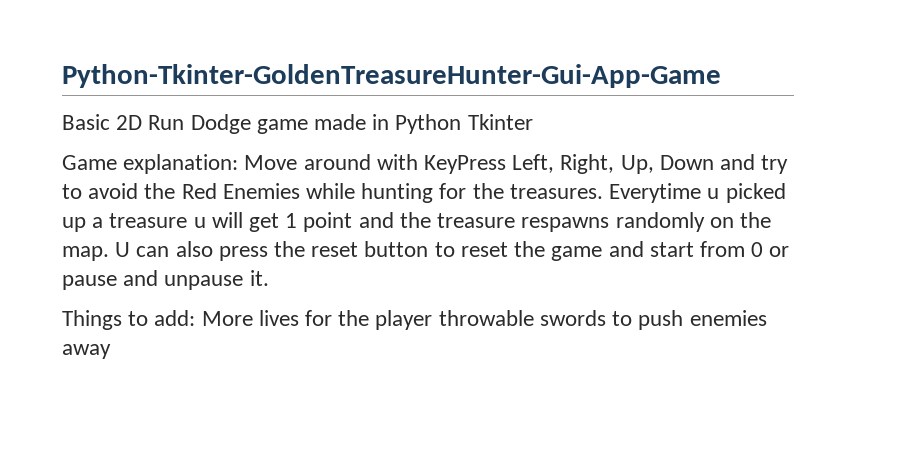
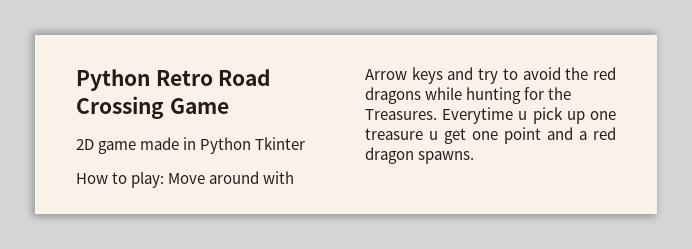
- Python-Tkinter-GoldenTreasureHunter-Gui-App-Game
- Basic 2D Run Dodge game made in Python Tkinter
+ Python Retro Road Crossing Game
+ 2D game made in Python Tkinter
- Game explanation: Move around with KeyPress Left, Right, Up, Down and try to avoid the Red Enemies while hunting for the treasures.
+ How to play: Move around with Arrow keys and try to avoid the red dragons while hunting for the Treasures.
- Everytime u picked up a treasure u will get 1 point and the treasure respawns randomly on the map. U can also press the reset button to reset the game and start from 0 or pause and unpause it.
- Things to add: More lives for the player throwable swords to push enemies away
+ Everytime u pick up one treasure u get one point and a red dragon spawns.

